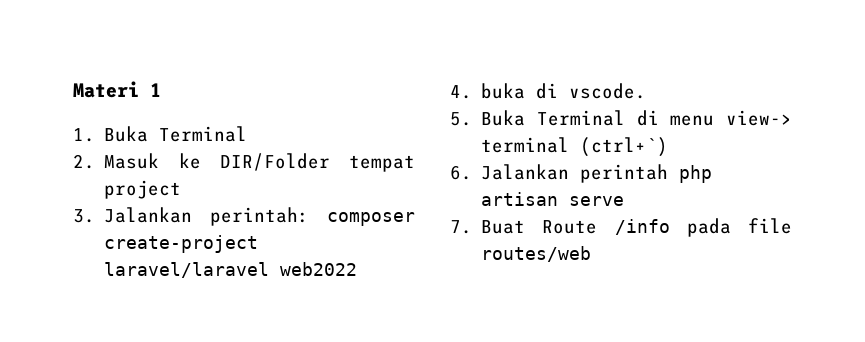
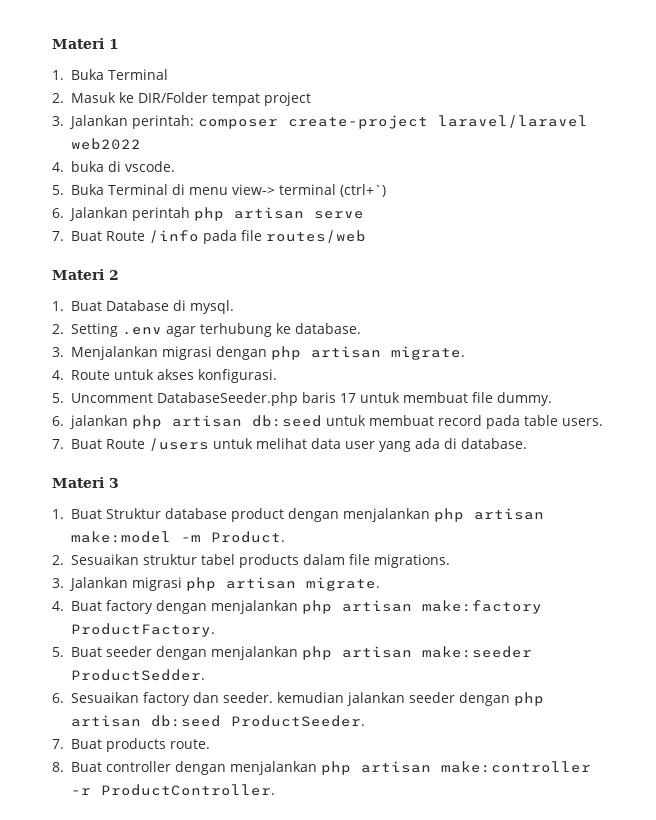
+ Materi 2
+ 1. Buat Database di mysql.
+ 2. Setting .env agar terhubung ke database.
+ 3. Menjalankan migrasi dengan php artisan migrate.
+ 4. Route untuk akses konfigurasi.
+ 5. Uncomment DatabaseSeeder.php baris 17 untuk membuat file dummy.
+ 6. jalankan php artisan db:seed untuk membuat record pada table users.
+ 7. Buat Route /users untuk melihat data user yang ada di database.
+ Materi 3
+ 1. Buat Struktur database product dengan menjalankan php artisan make:model -m Product.
+ 2. Sesuaikan struktur tabel products dalam file migrations.
+ 3. Jalankan migrasi php artisan migrate.
+ 4. Buat factory dengan menjalankan php artisan make:factory ProductFactory.
+ 5. Buat seeder dengan menjalankan php artisan make:seeder ProductSedder.
+ 6. Sesuaikan factory dan seeder. kemudian jalankan seeder dengan php artisan db:seed ProductSeeder.
+ 7. Buat products route.
+ 8. Buat controller dengan menjalankan php artisan make:controller -r ProductController.

